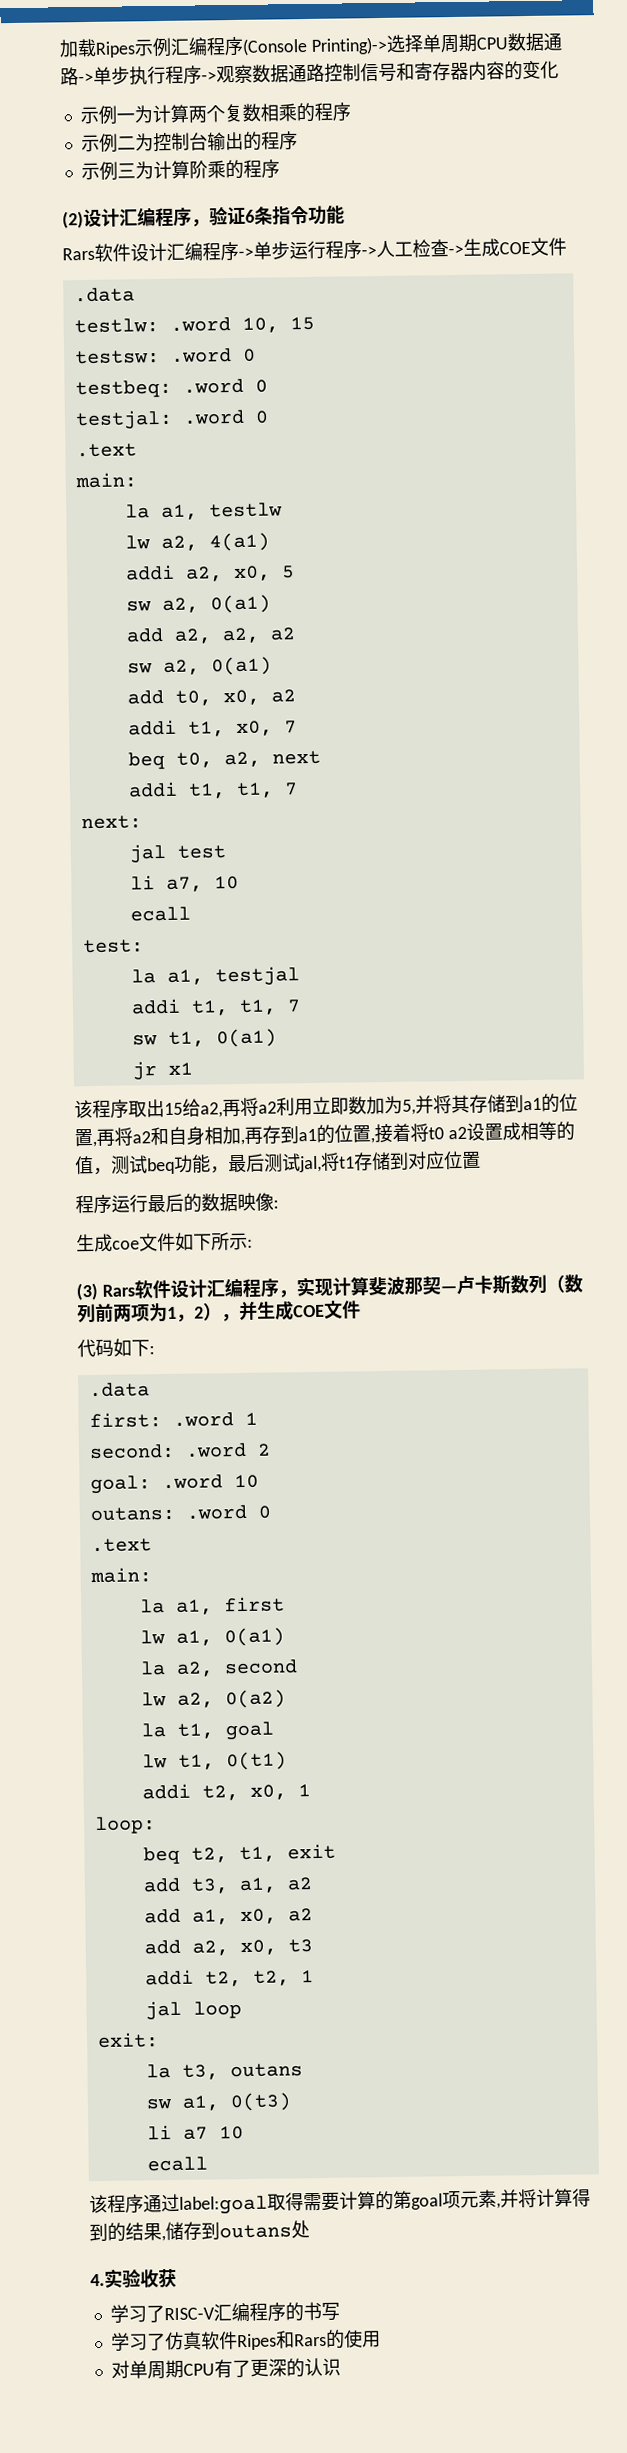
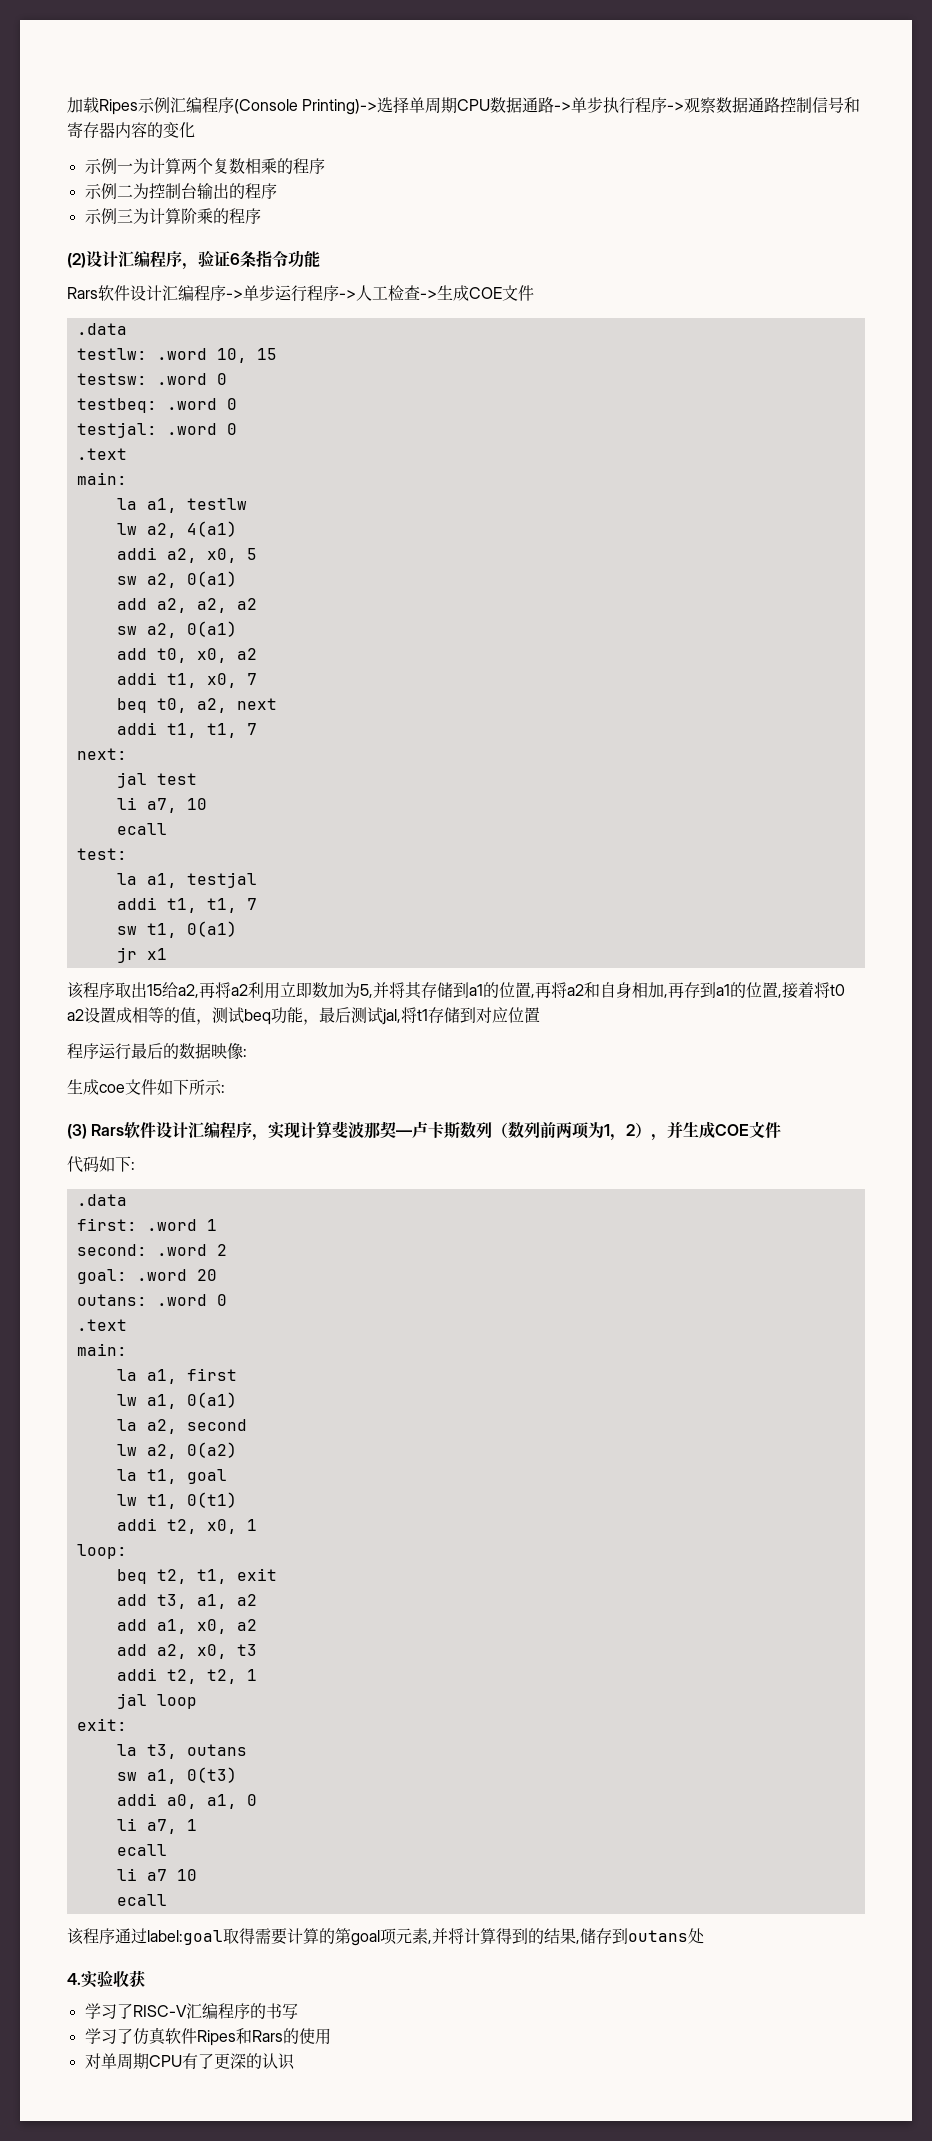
- goal: .word 10
+ goal: .word 20
+ addi a0, a1, 0
+ li a7, 1
+ ecall

